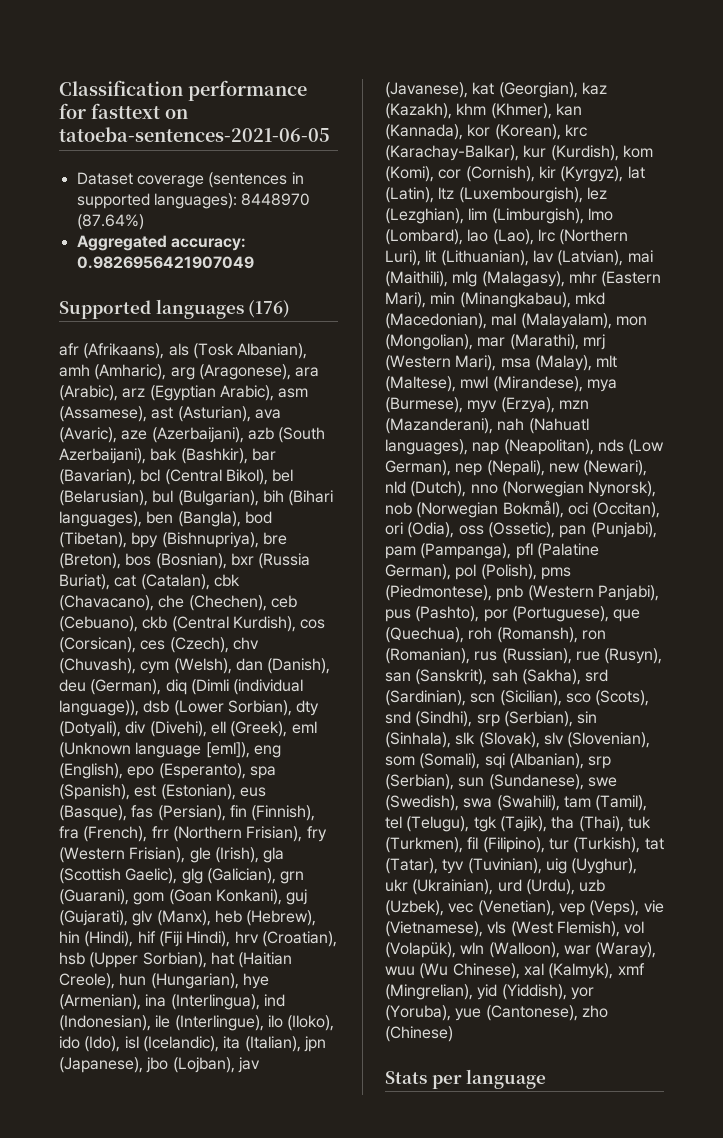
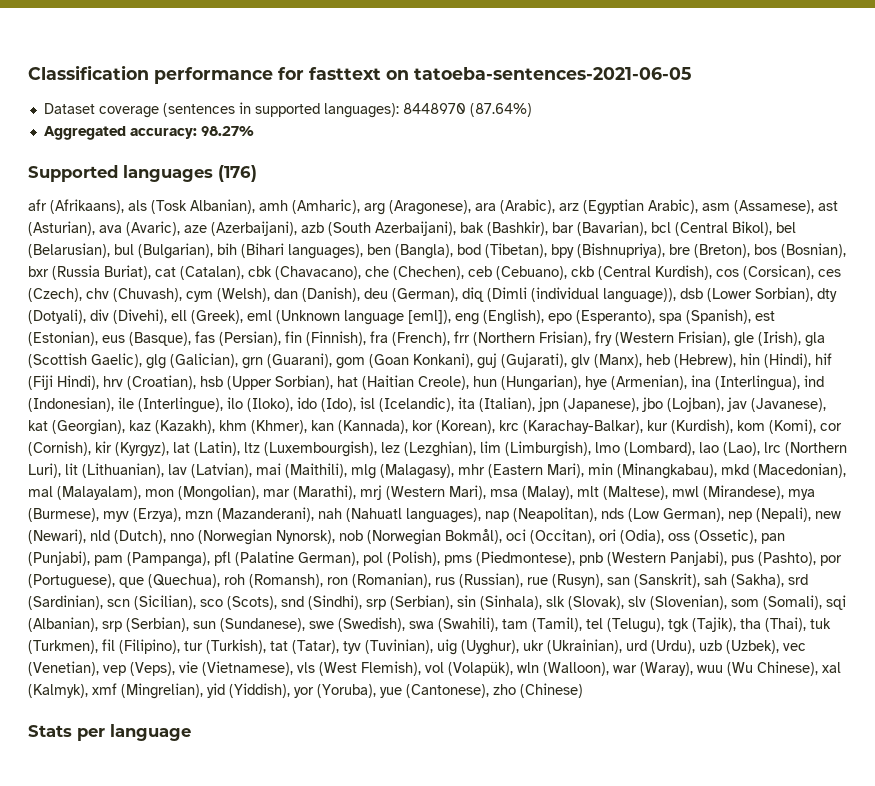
- Aggregated accuracy: 0.9826956421907049
+ Aggregated accuracy: 98.27%

